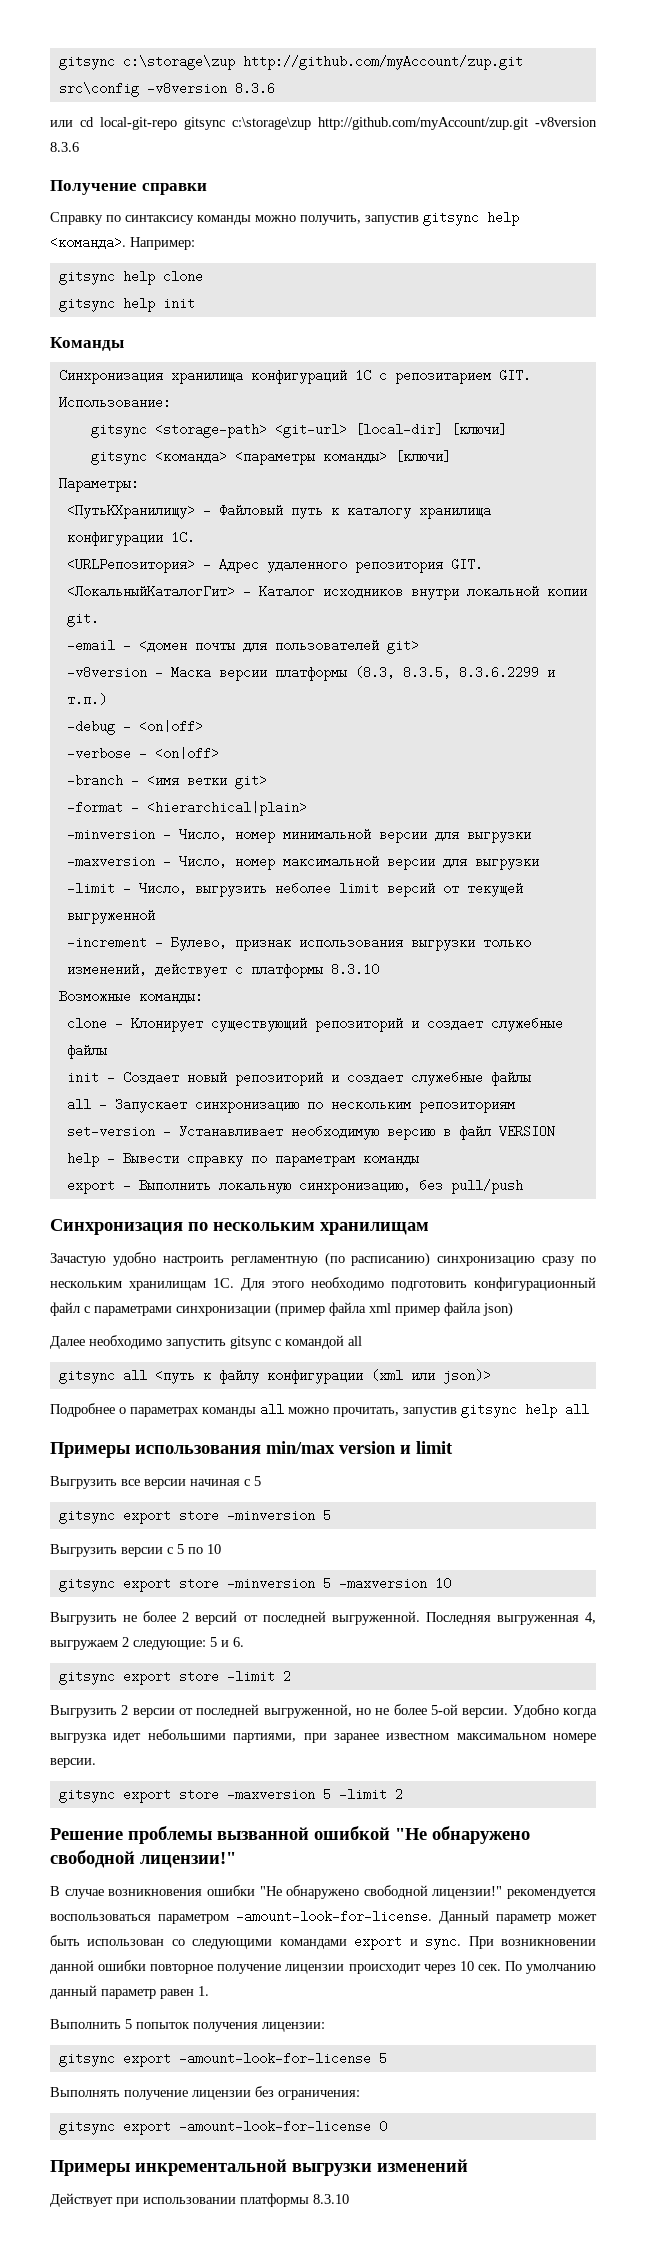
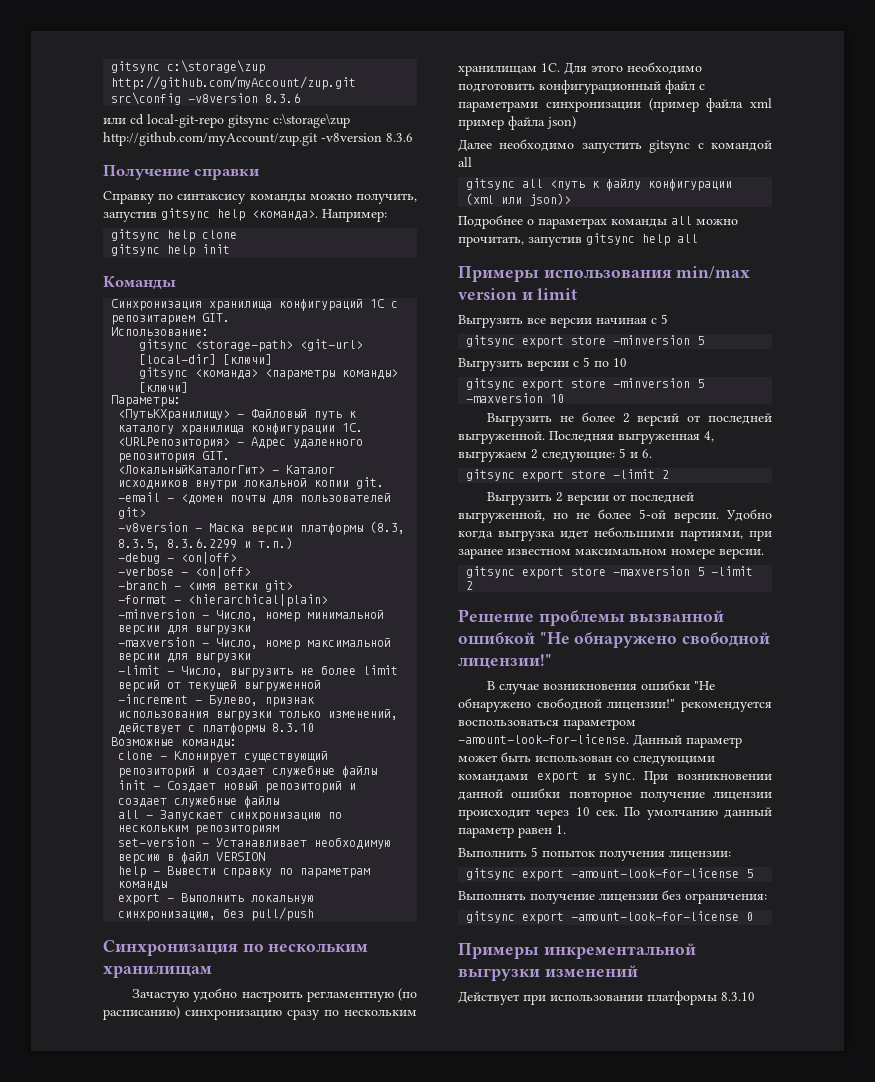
- -limit - Число, выгрузить неболее limit версий от текущей выгруженной
+ -limit - Число, выгрузить не более limit версий от текущей выгруженной

